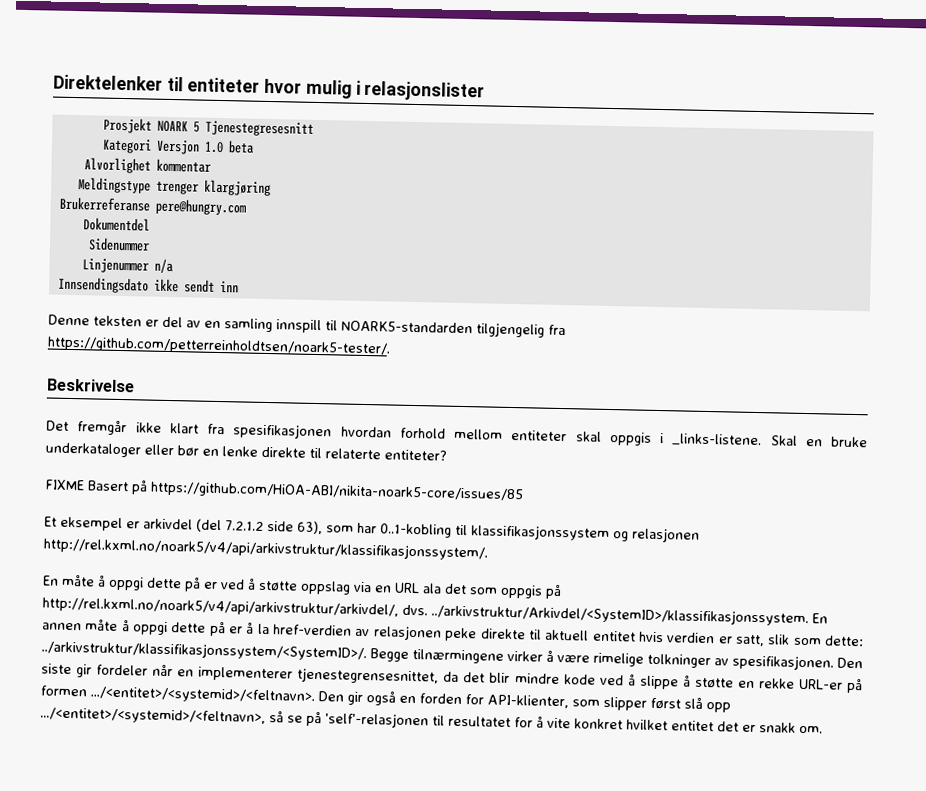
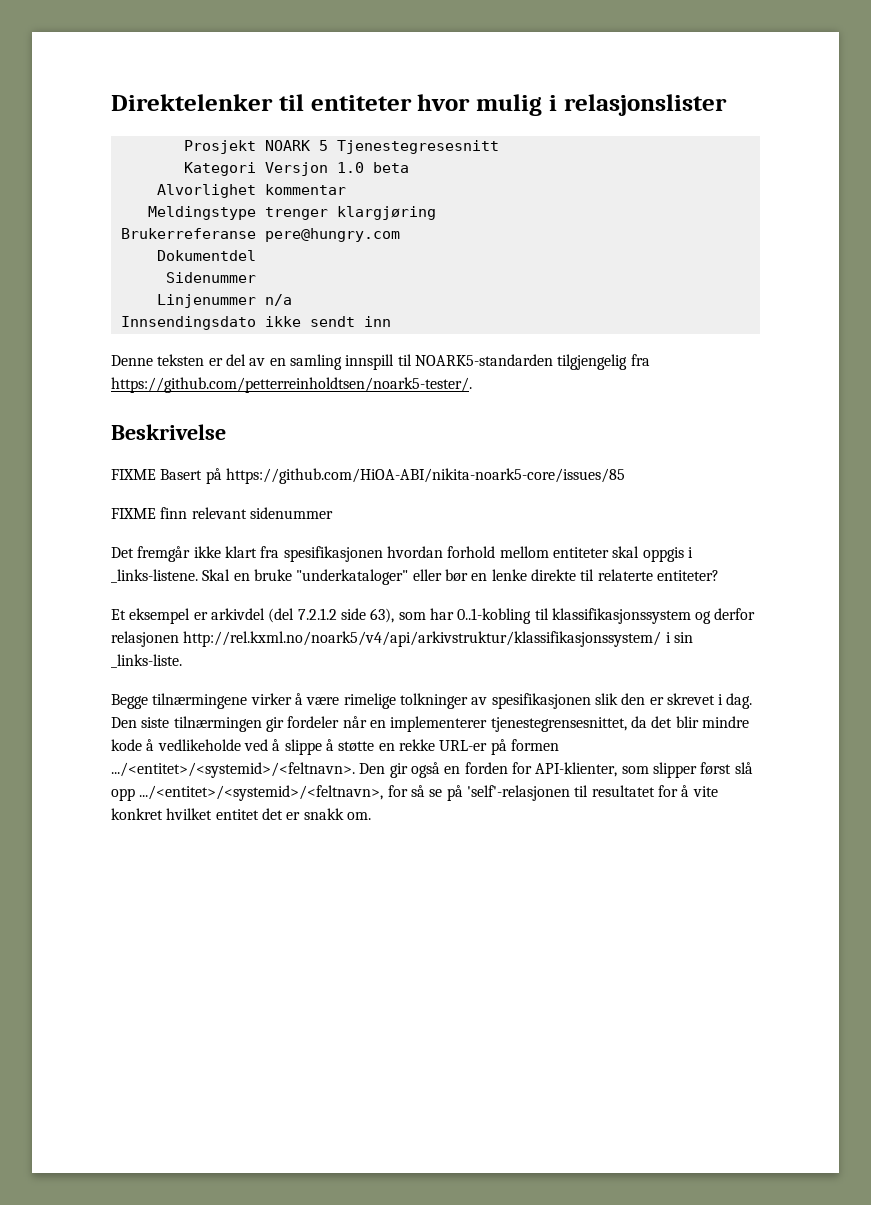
+ FIXME Basert på https://github.com/HiOA-ABI/nikita-noark5-core/issues/85
+ FIXME finn relevant sidenummer
- Skal en bruke underkataloger eller bør en lenke direkte til relaterte entiteter?
+ Skal en bruke "underkataloger" eller bør en lenke direkte til relaterte entiteter?
- FIXME Basert på https://github.com/HiOA-ABI/nikita-noark5-core/issues/85
- Et eksempel er arkivdel (del 7.2.1.2 side 63), som har 0..1-kobling til klassifikasjonssystem og relasjonen http://rel.kxml.no/noark5/v4/api/arkivstruktur/klassifikasjonssystem/.
- En måte å oppgi dette på er ved å støtte oppslag via en URL ala det som oppgis på http://rel.kxml.no/noark5/v4/api/arkivstruktur/arkivdel/, dvs. ../arkivstruktur/Arkivdel/<SystemID>/klassifikasjonssystem. En annen måte å oppgi dette på er å la href-verdien av relasjonen peke direkte til aktuell entitet hvis verdien er satt, slik som dette: ../arkivstruktur/klassifikasjonssystem/<SystemID>/. Begge tilnærmingene virker å være rimelige tolkninger av spesifikasjonen.
+ Et eksempel er arkivdel (del 7.2.1.2 side 63), som har 0..1-kobling til klassifikasjonssystem og derfor relasjonen http://rel.kxml.no/noark5/v4/api/arkivstruktur/klassifikasjonssystem/ i sin _links-liste.
+ Begge tilnærmingene virker å være rimelige tolkninger av spesifikasjonen slik den er skrevet i dag.
- Den siste gir fordeler når en implementerer tjenestegrensesnittet, da det blir mindre kode ved å slippe å støtte en rekke URL-er på formen .../<entitet>/<systemid>/<feltnavn>. Den gir også en forden for API-klienter, som slipper først slå opp .../<entitet>/<systemid>/<feltnavn>, så se på 'self'-relasjonen til resultatet for å vite konkret hvilket entitet det er snakk om.
+ Den siste tilnærmingen gir fordeler når en implementerer tjenestegrensesnittet, da det blir mindre kode å vedlikeholde ved å slippe å støtte en rekke URL-er på formen .../<entitet>/<systemid>/<feltnavn>. Den gir også en forden for API-klienter, som slipper først slå opp .../<entitet>/<systemid>/<feltnavn>, for så se på 'self'-relasjonen til resultatet for å vite konkret hvilket entitet det er snakk om.

